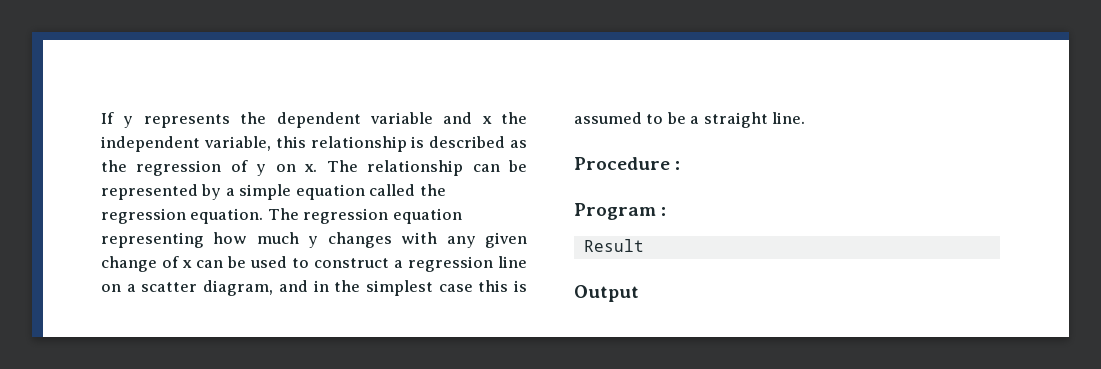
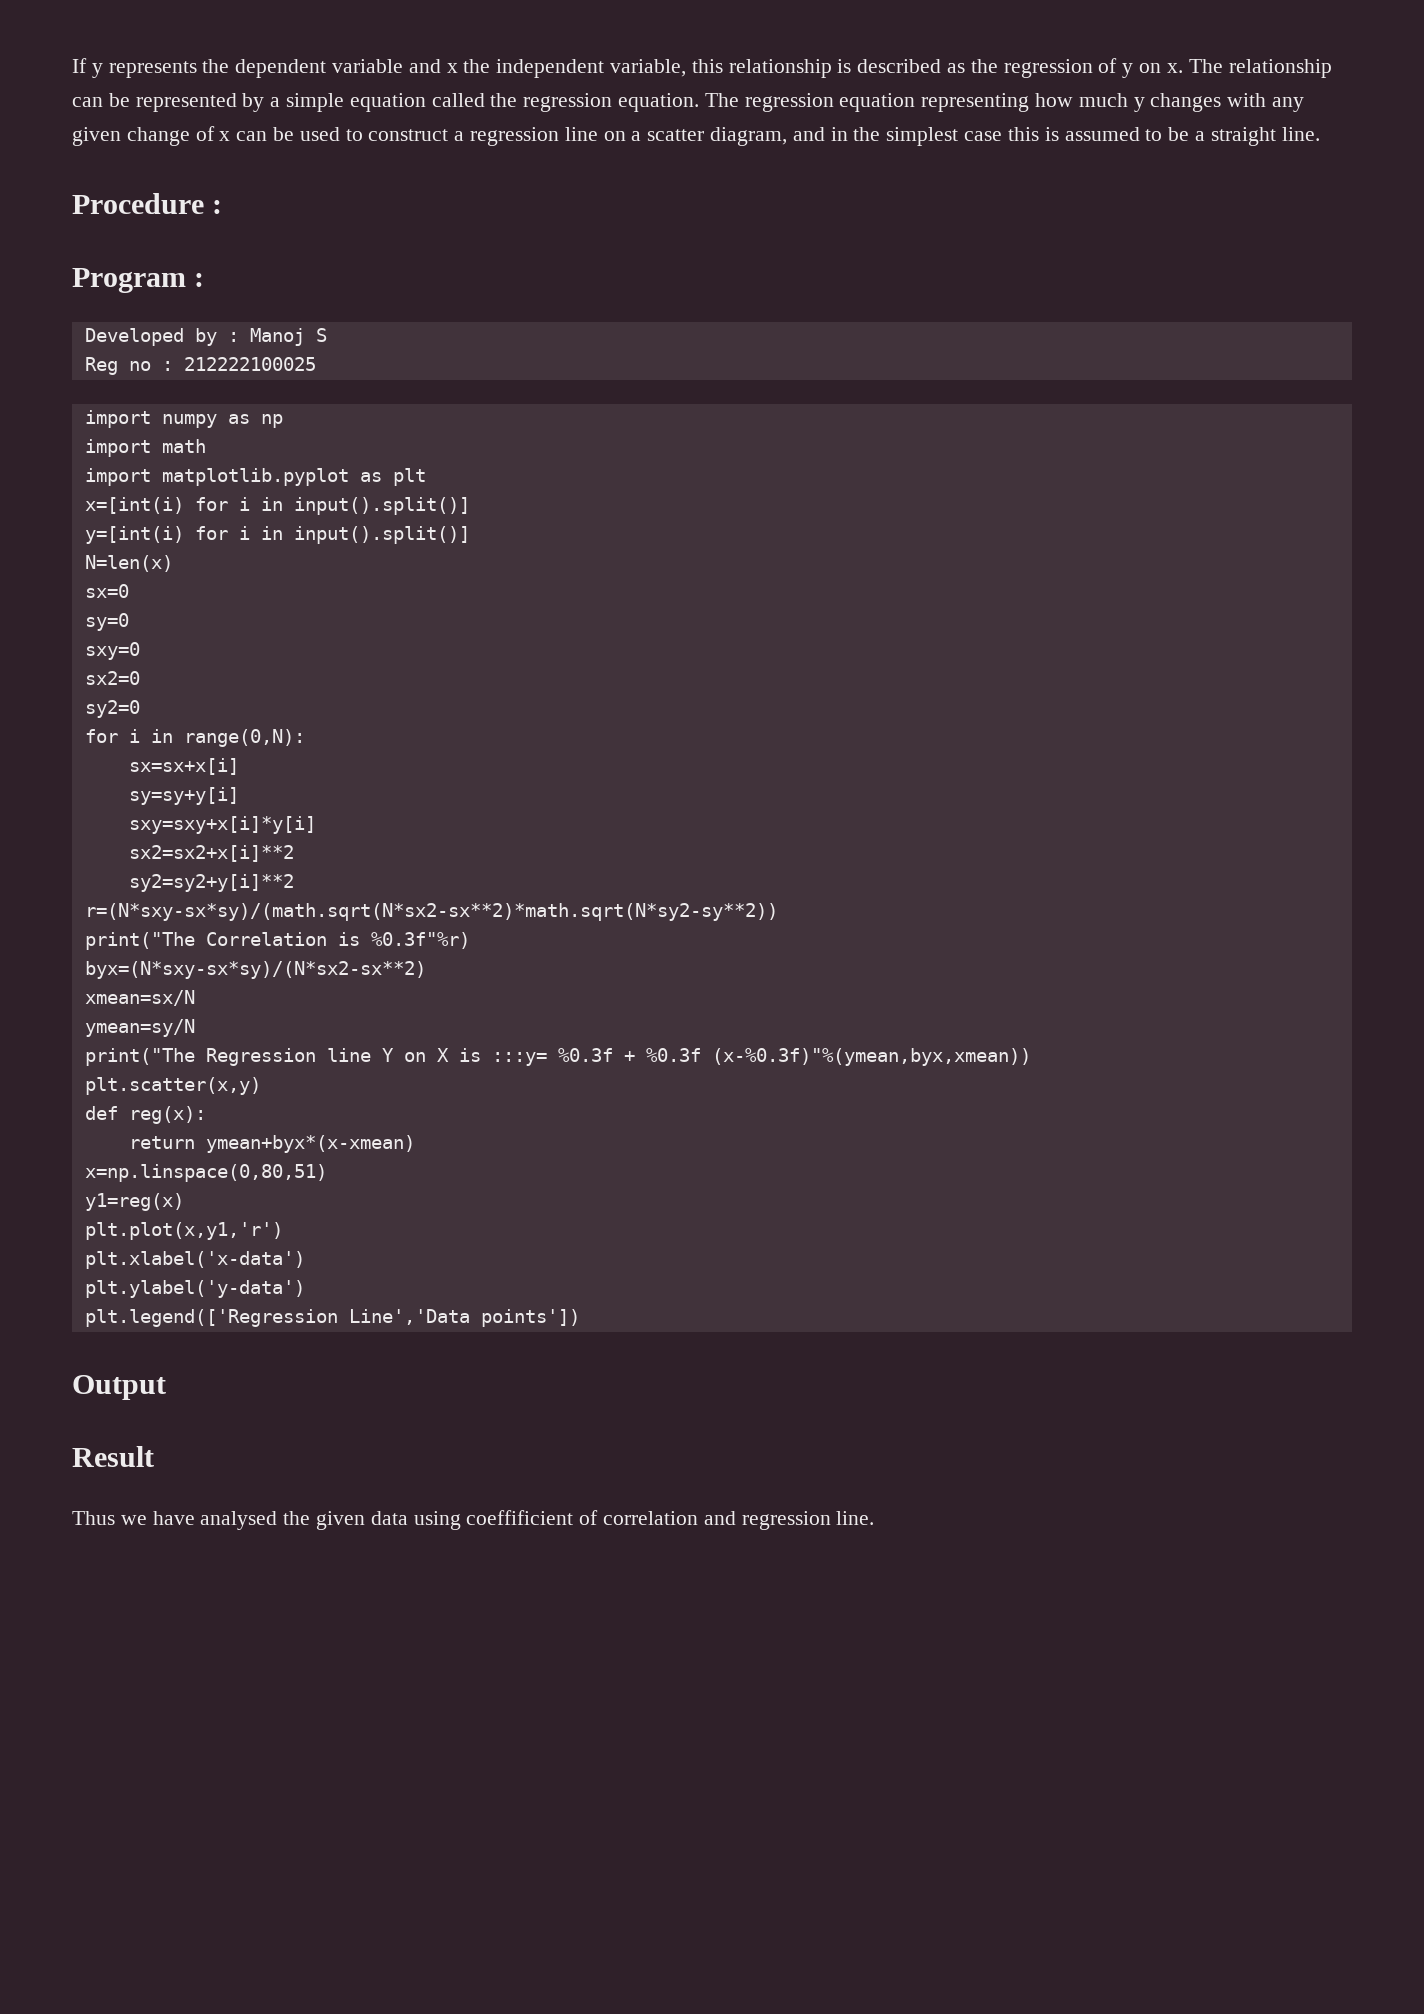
+ Developed by : Manoj S
+ Reg no : 212222100025
+ import numpy as np
+ import math
+ import matplotlib.pyplot as plt
+ x=[int(i) for i in input().split()]
+ y=[int(i) for i in input().split()]
+ N=len(x)
+ sx=0
+ sy=0
+ sxy=0
+ sx2=0
+ sy2=0
+ for i in range(0,N):
+ sx=sx+x[i]
+ sy=sy+y[i]
+ sxy=sxy+x[i]*y[i]
+ sx2=sx2+x[i]**2
+ sy2=sy2+y[i]**2
+ r=(N*sxy-sx*sy)/(math.sqrt(N*sx2-sx**2)*math.sqrt(N*sy2-sy**2))
+ print("The Correlation is %0.3f"%r)
+ byx=(N*sxy-sx*sy)/(N*sx2-sx**2)
+ xmean=sx/N
+ ymean=sy/N
+ print("The Regression line Y on X is :::y= %0.3f + %0.3f (x-%0.3f)"%(ymean,byx,xmean))
+ plt.scatter(x,y)
+ def reg(x):
+ return ymean+byx*(x-xmean)
+ x=np.linspace(0,80,51)
+ y1=reg(x)
+ plt.plot(x,y1,'r')
+ plt.xlabel('x-data')
+ plt.ylabel('y-data')
+ plt.legend(['Regression Line','Data points'])
+ Output
  Result
- Output
+ Thus we have analysed the given data using coeffificient of correlation and regression line.

